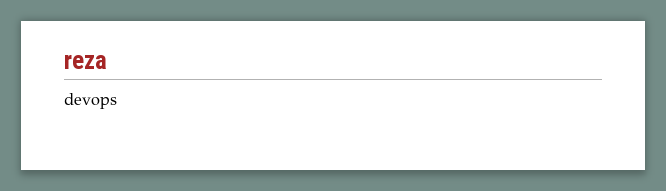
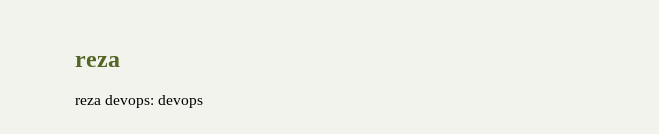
- devops
+ reza devops: devops

